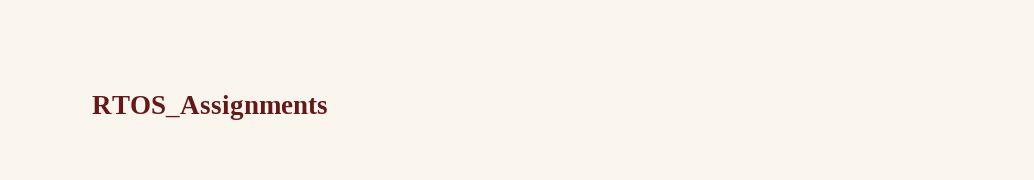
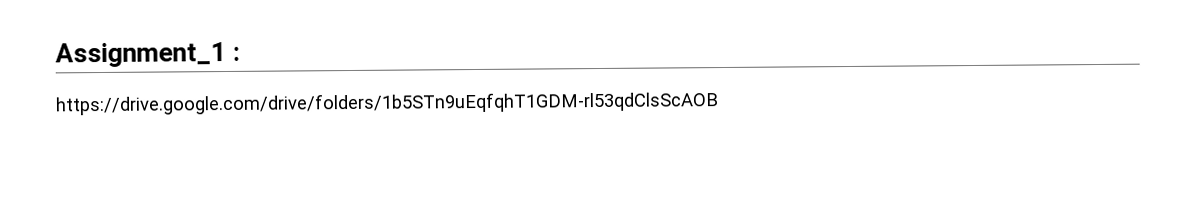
- RTOS_Assignments
+ Assignment_1 :
+ https://drive.google.com/drive/folders/1b5STn9uEqfqhT1GDM-rl53qdClsScAOB

